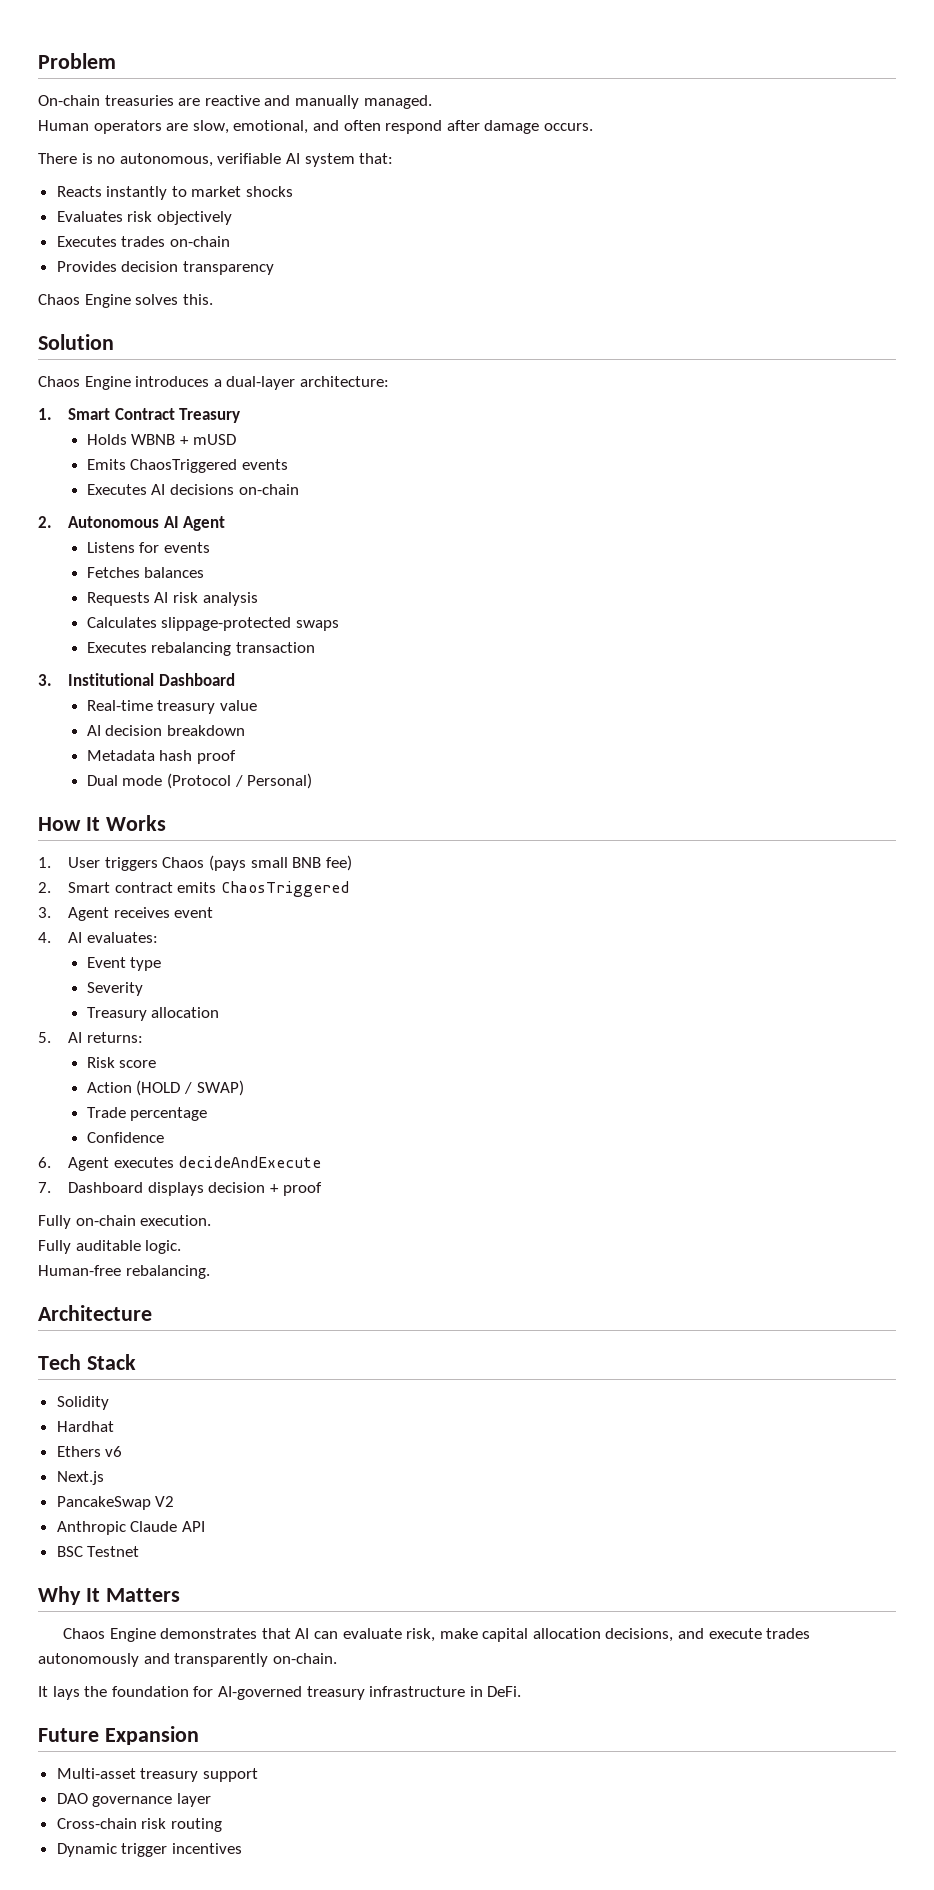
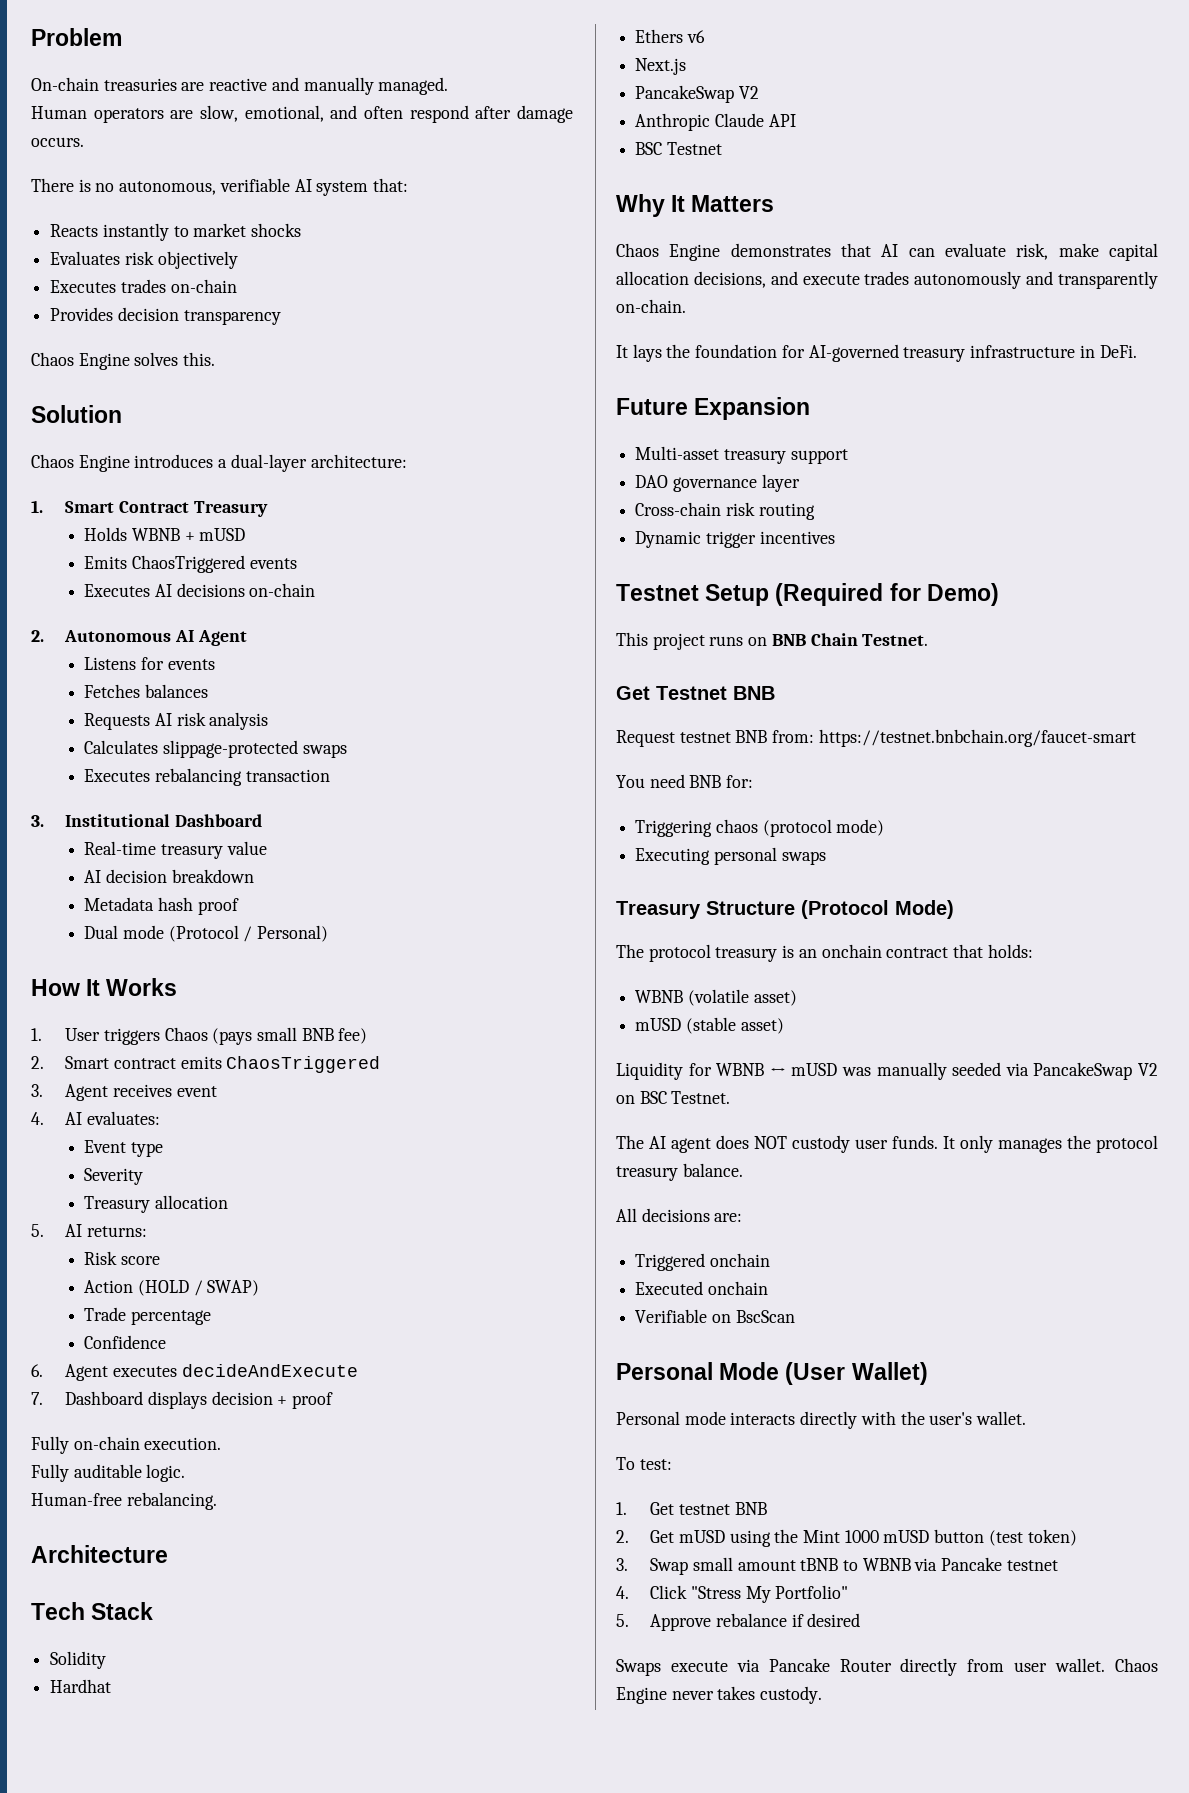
+ Testnet Setup (Required for Demo)
+ This project runs on BNB Chain Testnet.
+ Get Testnet BNB
+ Request testnet BNB from: https://testnet.bnbchain.org/faucet-smart
+ You need BNB for:
+ Triggering chaos (protocol mode)
+ Executing personal swaps
+ Treasury Structure (Protocol Mode)
+ The protocol treasury is an onchain contract that holds:
+ WBNB (volatile asset)
+ mUSD (stable asset)
+ Liquidity for WBNB ↔ mUSD was manually seeded via PancakeSwap V2 on BSC Testnet.
+ The AI agent does NOT custody user funds. It only manages the protocol treasury balance.
+ All decisions are:
+ Triggered onchain
+ Executed onchain
+ Verifiable on BscScan
+ Personal Mode (User Wallet)
+ Personal mode interacts directly with the user's wallet.
+ To test:
+ 1. Get testnet BNB
+ 2. Get mUSD using the Mint 1000 mUSD button (test token)
+ 3. Swap small amount tBNB to WBNB via Pancake testnet
+ 4. Click "Stress My Portfolio"
+ 5. Approve rebalance if desired
+ Swaps execute via Pancake Router directly from user wallet. Chaos Engine never takes custody.

